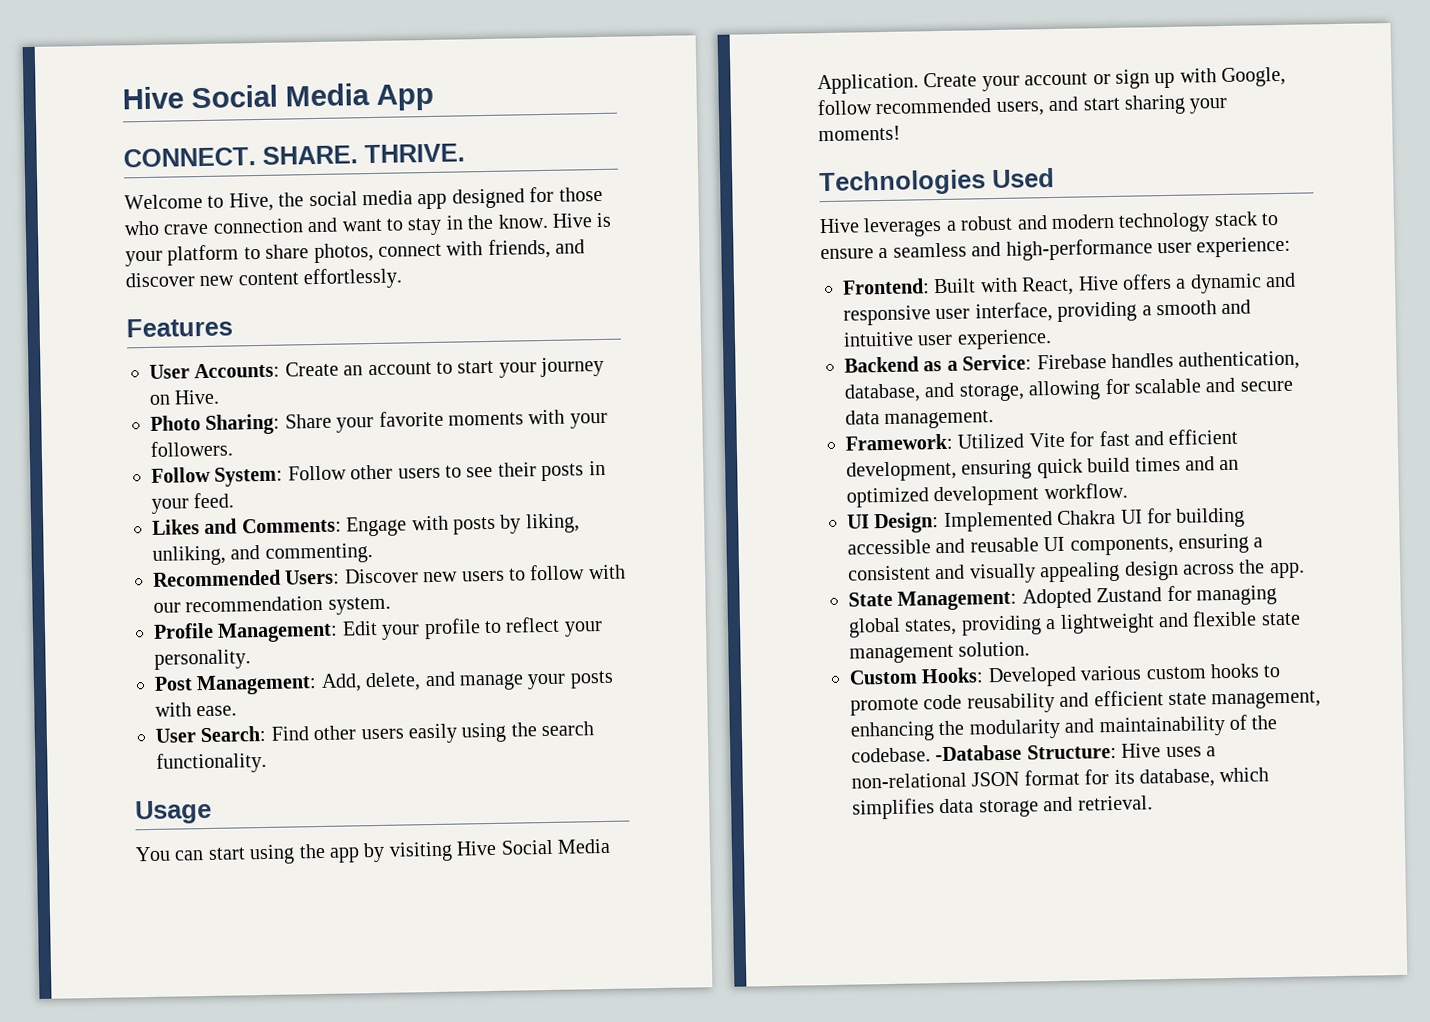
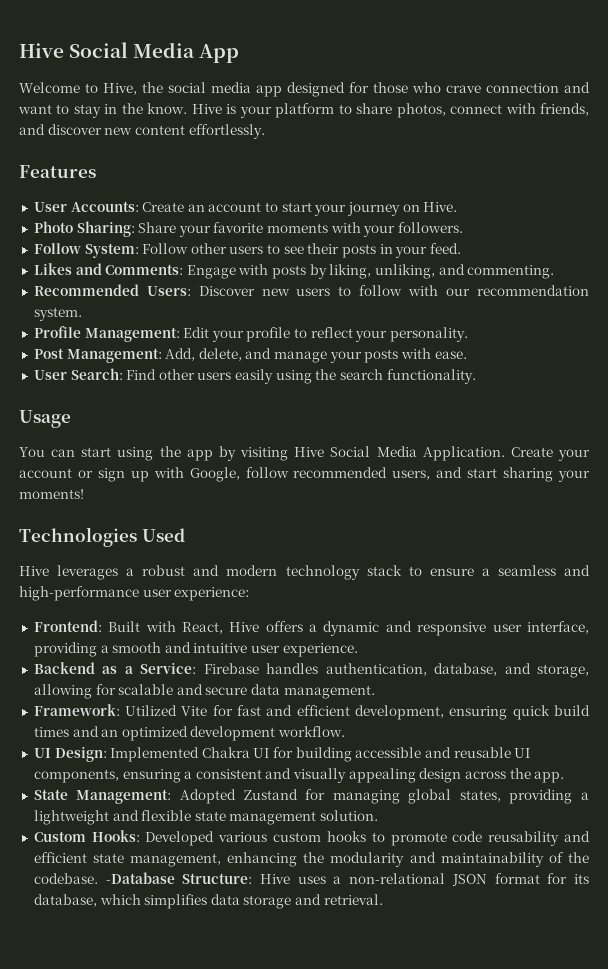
- CONNECT. SHARE. THRIVE.

